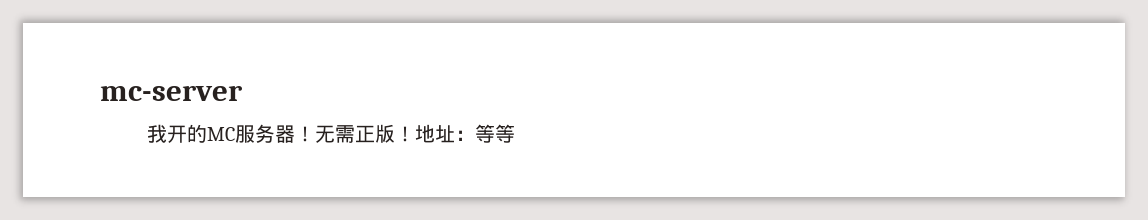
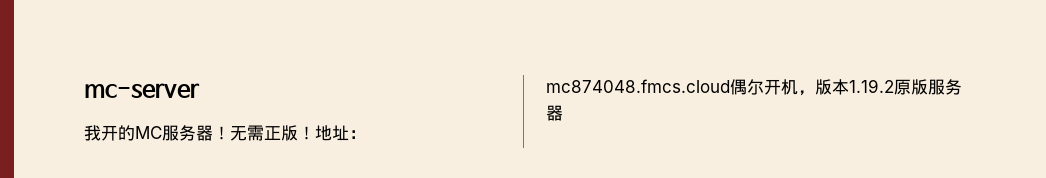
- 地址：等等
+ 地址：mc874048.fmcs.cloud偶尔开机，版本1.19.2原版服务器

